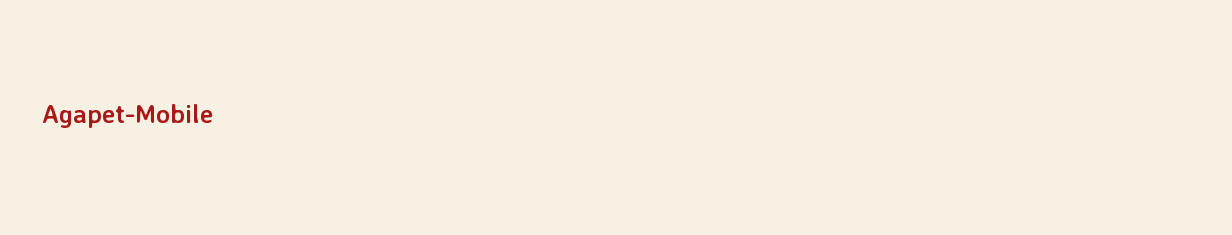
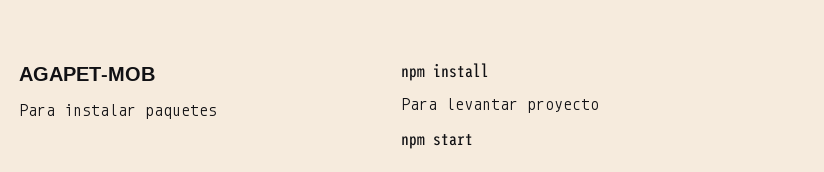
- Agapet-Mobile
+ AGAPET-MOB
+ Para instalar paquetes
+ npm install
+ Para levantar proyecto
+ npm start

